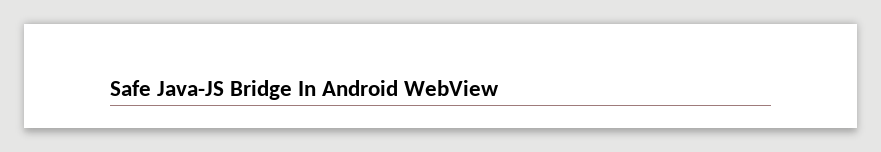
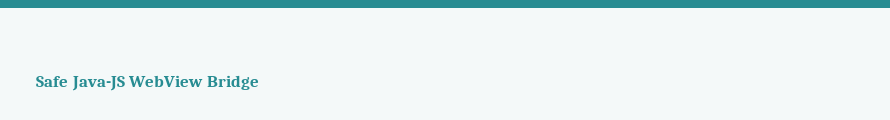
- Safe Java-JS Bridge In Android WebView
+ Safe Java-JS WebView Bridge

